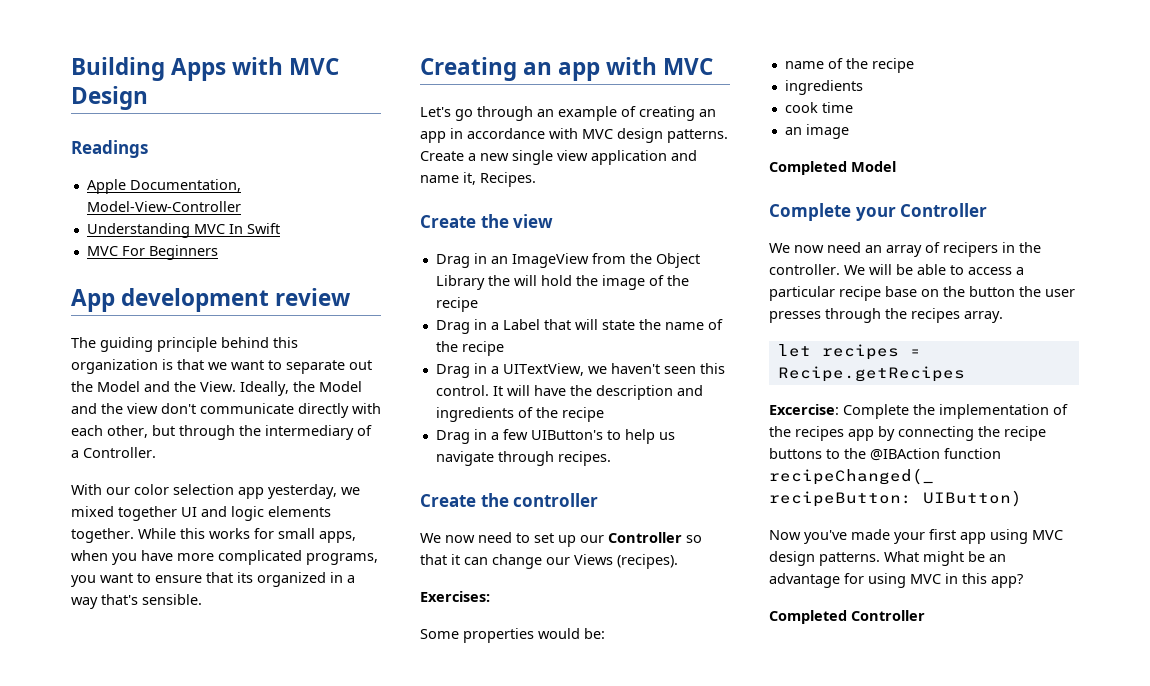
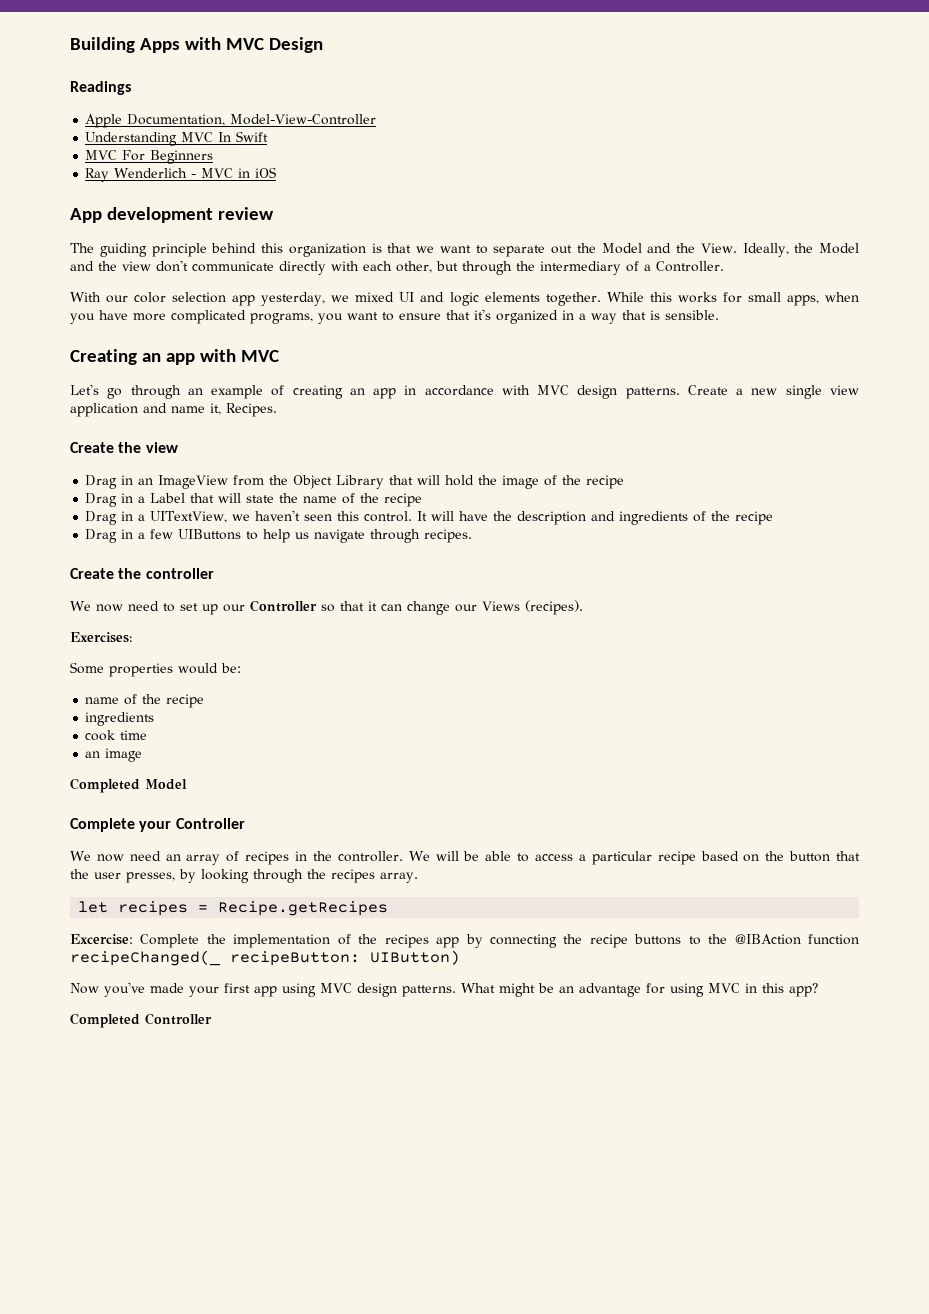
+ Ray Wenderlich - MVC in iOS
- With our color selection app yesterday, we mixed together UI and logic elements together.
+ With our color selection app yesterday, we mixed UI and logic elements together.
- While this works for small apps, when you have more complicated programs, you want to ensure that its organized in a way that's sensible.
+ While this works for small apps, when you have more complicated programs, you want to ensure that it's organized in a way that is sensible.
- Drag in an ImageView from the Object Library the will hold the image of the recipe
+ Drag in an ImageView from the Object Library that will hold the image of the recipe
- Drag in a few UIButton's to help us navigate through recipes.
+ Drag in a few UIButtons to help us navigate through recipes.
- We now need an array of recipers in the controller.
+ We now need an array of recipes in the controller.
- We will be able to access a particular recipe base on the button the user presses through the recipes array.
+ We will be able to access a particular recipe based on the button that the user presses, by looking through the recipes array.

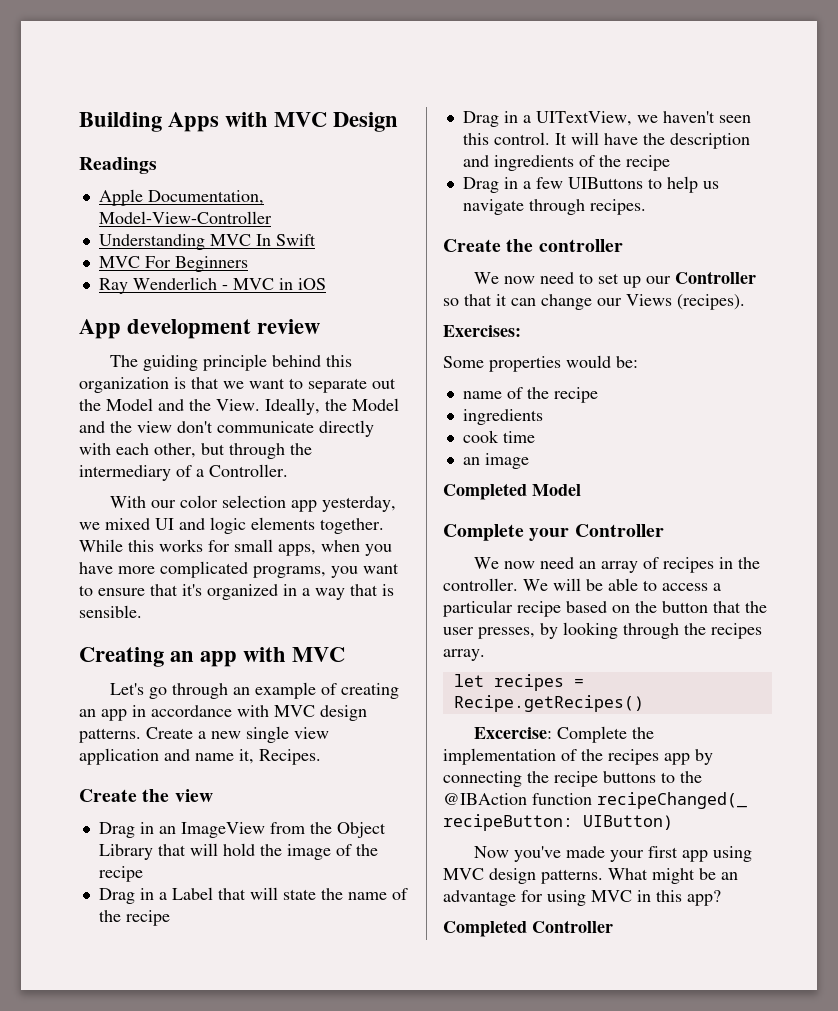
- let recipes = Recipe.getRecipes
+ let recipes = Recipe.getRecipes()

